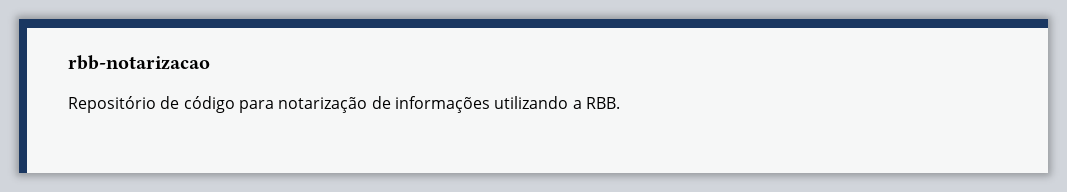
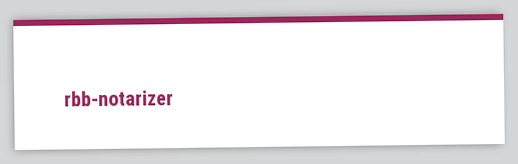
- rbb-notarizacao
- Repositório de código para notarização de informações utilizando a RBB.
+ rbb-notarizer

